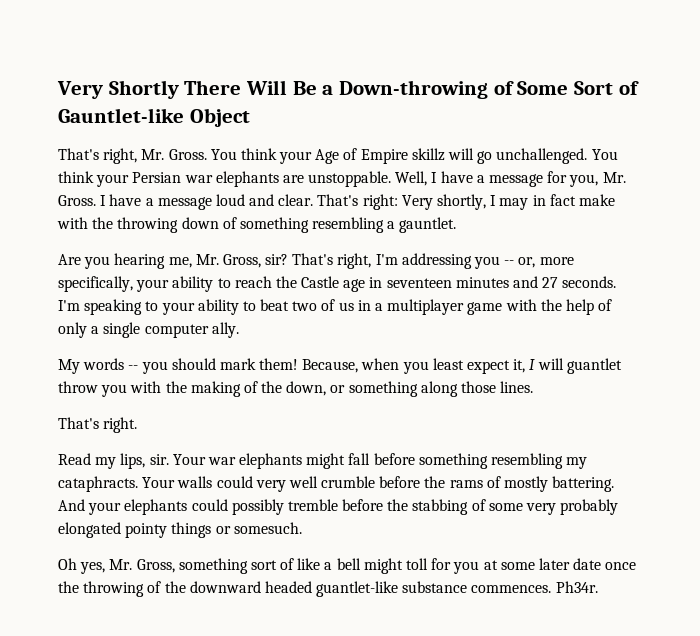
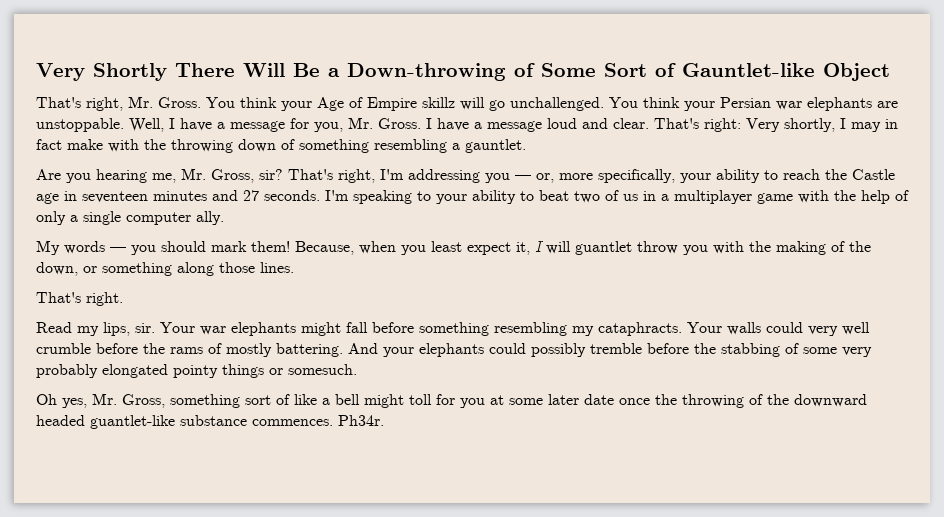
- That's right, I'm addressing you -- or, more specifically, your ability to reach the Castle age in seventeen minutes and 27 seconds.
+ That's right, I'm addressing you — or, more specifically, your ability to reach the Castle age in seventeen minutes and 27 seconds.
- My words -- you should mark them!
+ My words — you should mark them!

